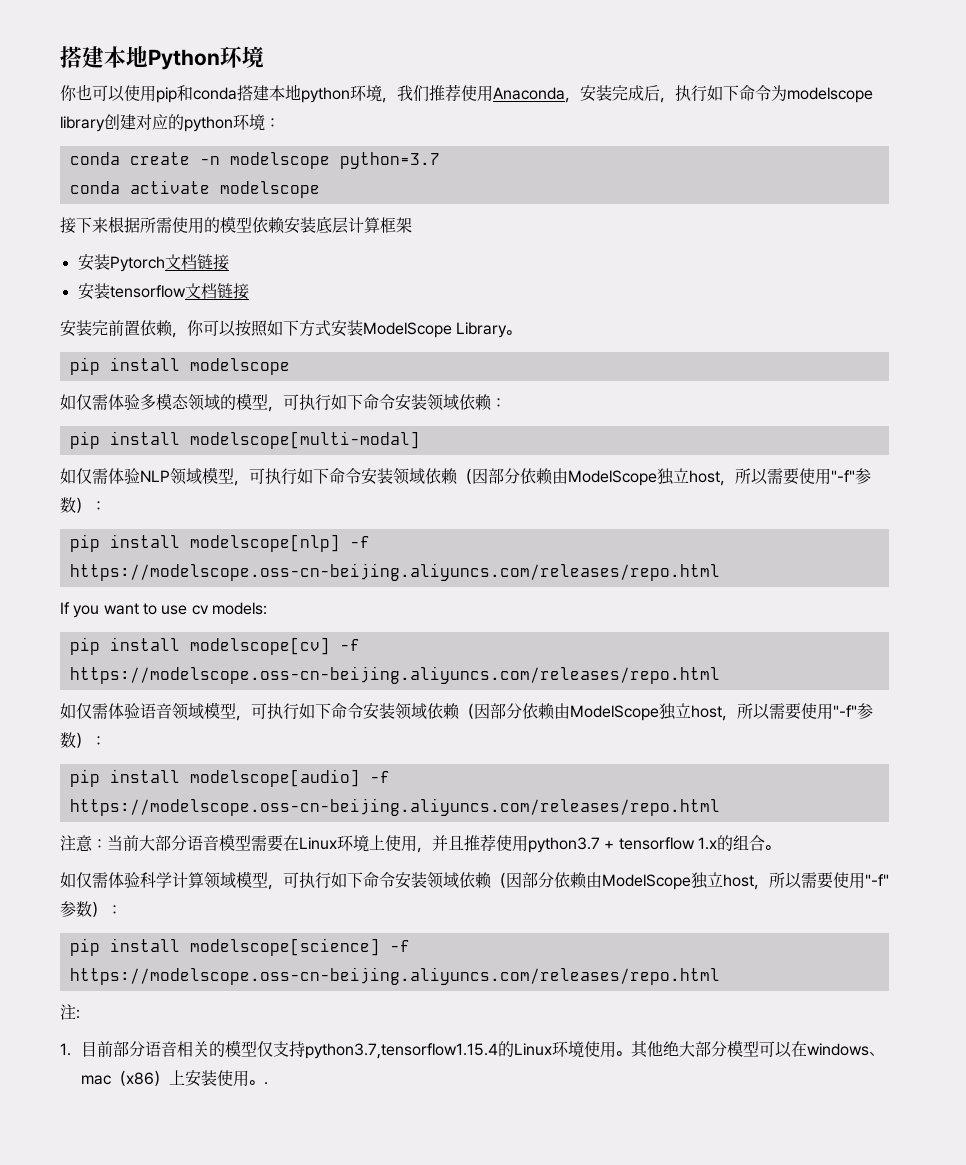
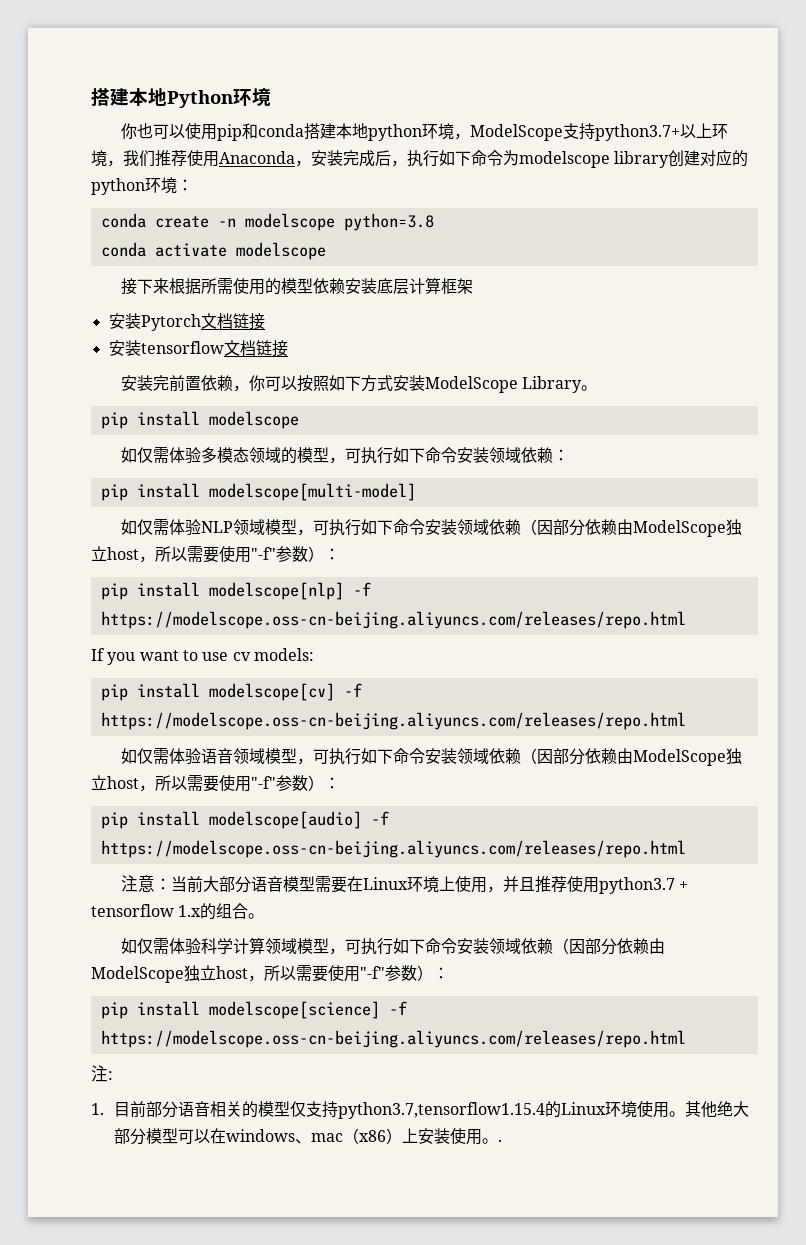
- 你也可以使用pip和conda搭建本地python环境，我们推荐使用Anaconda，安装完成后，执行如下命令为modelscope library创建对应的python环境：
+ 你也可以使用pip和conda搭建本地python环境，ModelScope支持python3.7+以上环境，我们推荐使用Anaconda，安装完成后，执行如下命令为modelscope library创建对应的python环境：
- conda create -n modelscope python=3.7
+ conda create -n modelscope python=3.8
- pip install modelscope[multi-modal]
+ pip install modelscope[multi-model]

